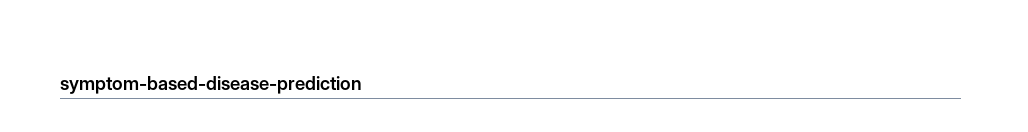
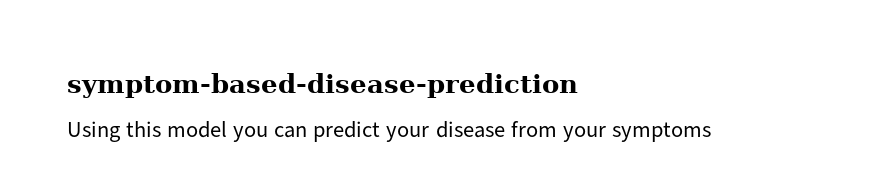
+ Using this model you can predict your disease from your symptoms

